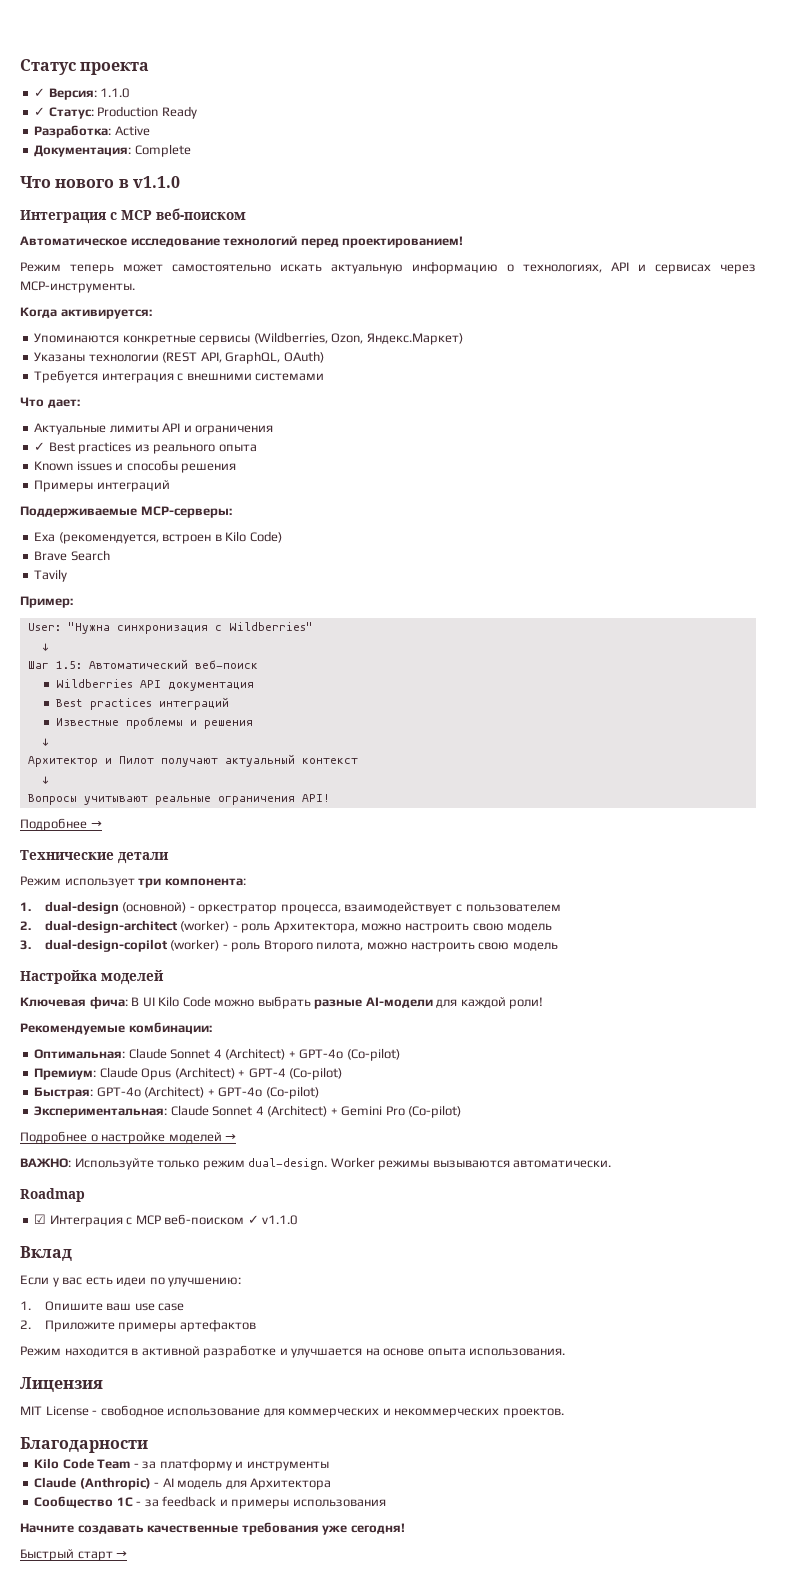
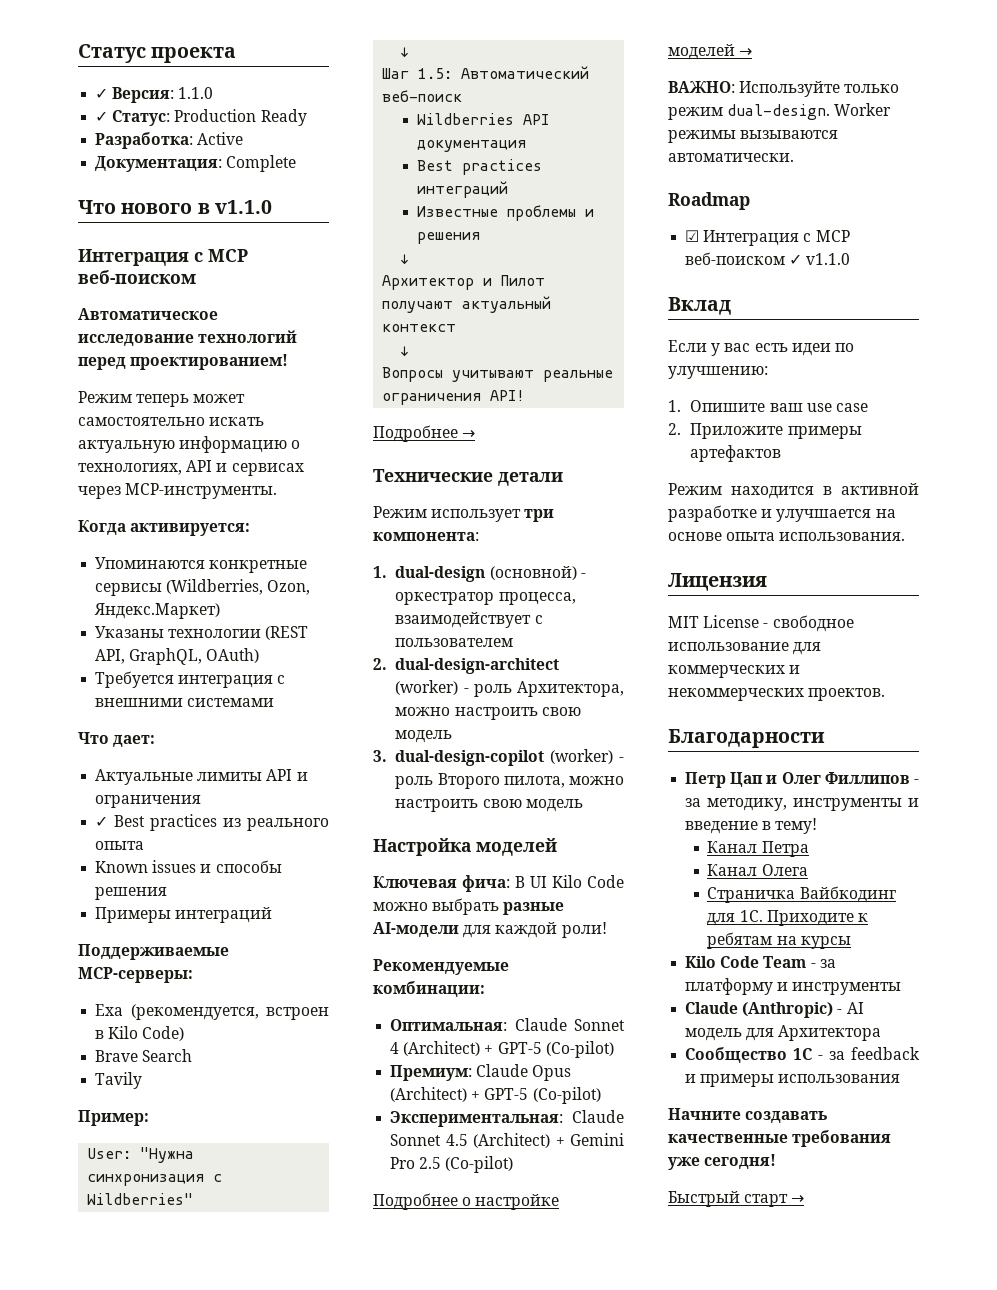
- Оптимальная: Claude Sonnet 4 (Architect) + GPT-4o (Co-pilot)
+ Оптимальная: Claude Sonnet 4 (Architect) + GPT-5 (Co-pilot)
- Премиум: Claude Opus (Architect) + GPT-4 (Co-pilot)
- Быстрая: GPT-4o (Architect) + GPT-4o (Co-pilot)
+ Премиум: Claude Opus (Architect) + GPT-5 (Co-pilot)
- Экспериментальная: Claude Sonnet 4 (Architect) + Gemini Pro (Co-pilot)
+ Экспериментальная: Claude Sonnet 4.5 (Architect) + Gemini Pro 2.5 (Co-pilot)
+ Петр Цап и Олег Филлипов - за методику, инструменты и введение в тему!
+ Канал Петра
+ Канал Олега
+ Страничка Вайбкодинг для 1С. Приходите к ребятам на курсы

